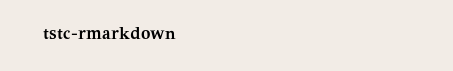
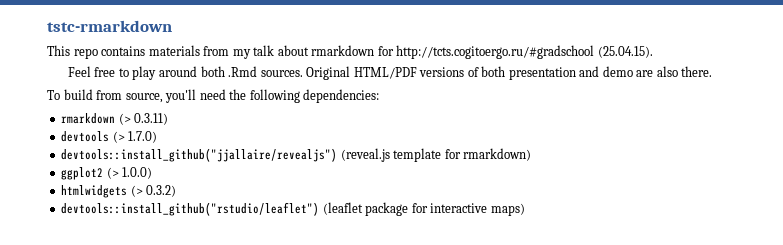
+ This repo contains materials from my talk about rmarkdown for http://tcts.cogitoergo.ru/#gradschool (25.04.15).
+ Feel free to play around both .Rmd sources. Original HTML/PDF versions of both presentation and demo are also there.
+ To build from source, you'll need the following dependencies:
+ rmarkdown (> 0.3.11)
+ devtools (> 1.7.0)
+ devtools::install_github("jjallaire/revealjs") (reveal.js template for rmarkdown)
+ ggplot2 (> 1.0.0)
+ htmlwidgets (> 0.3.2)
+ devtools::install_github("rstudio/leaflet") (leaflet package for interactive maps)

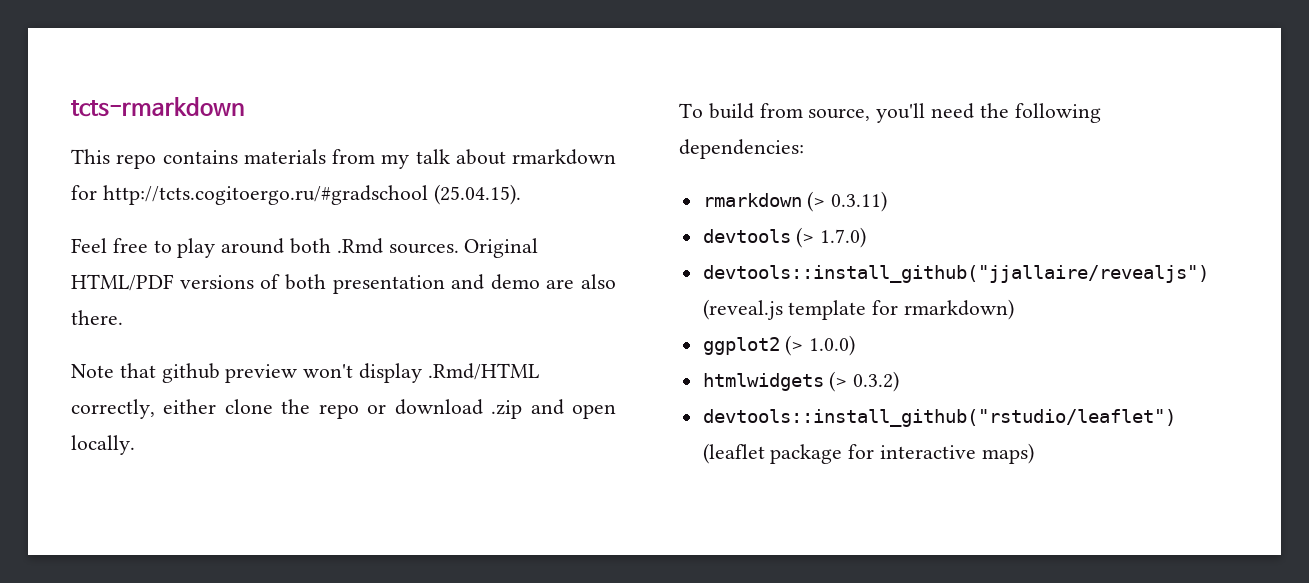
- tstc-rmarkdown
+ tcts-rmarkdown
+ Note that github preview won't display .Rmd/HTML correctly, either clone the repo or download .zip and open locally.

